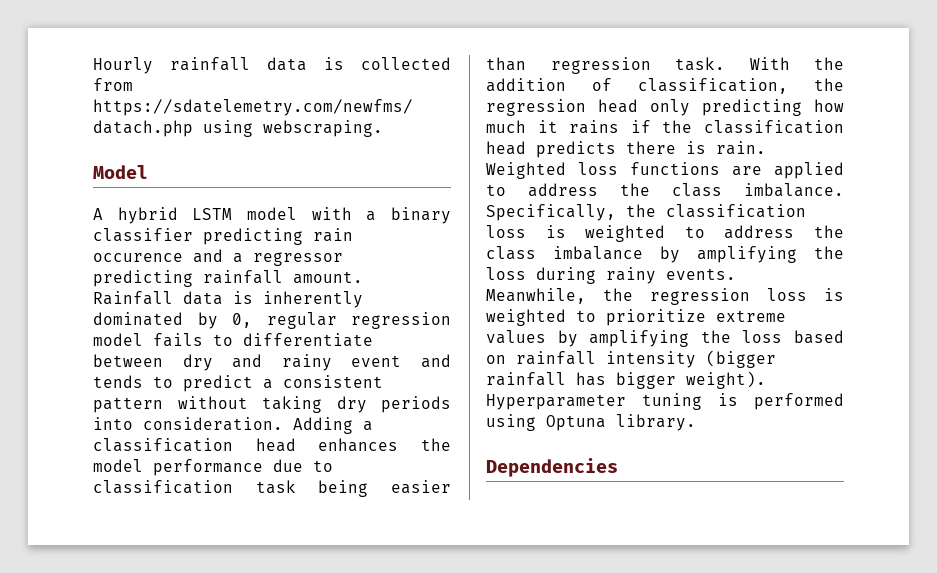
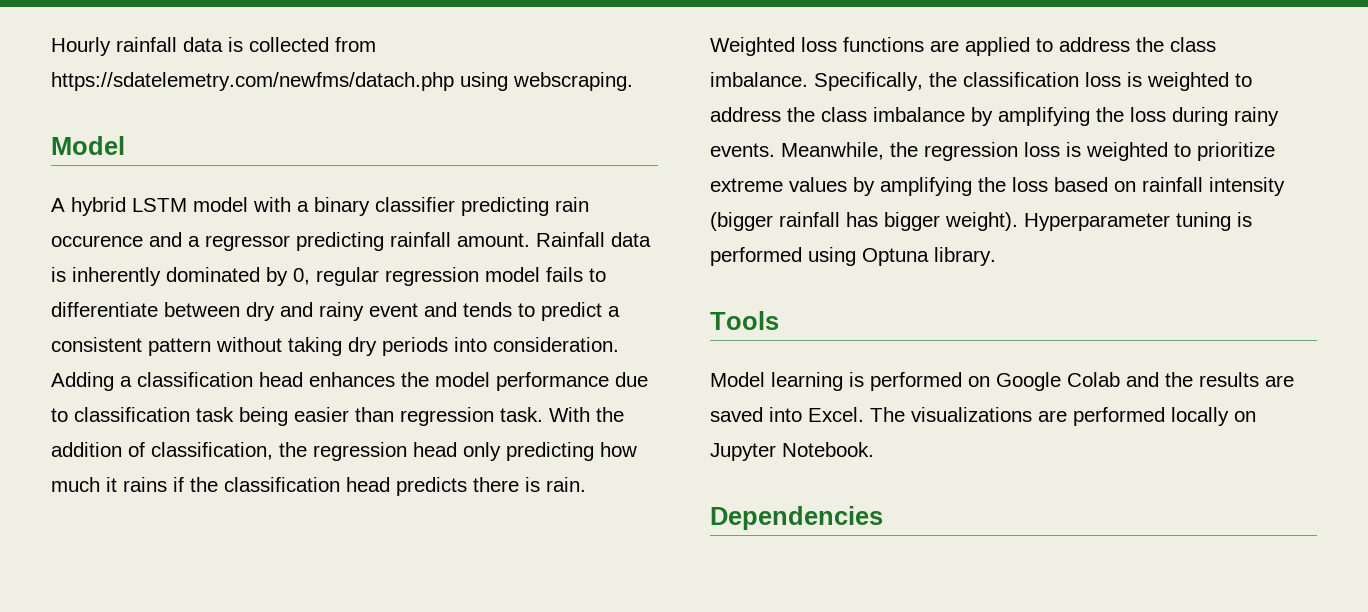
+ Tools
+ Model learning is performed on Google Colab and the results are saved into Excel. The visualizations are performed locally on Jupyter Notebook.

